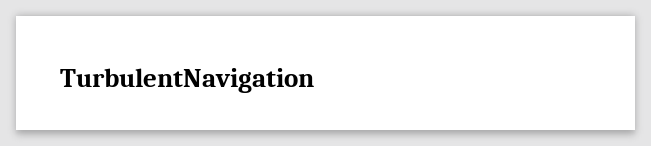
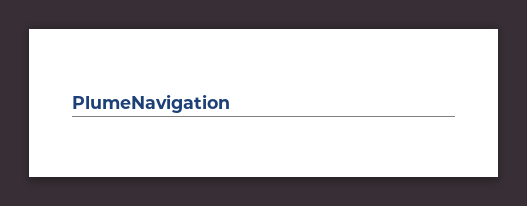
- TurbulentNavigation
+ PlumeNavigation

